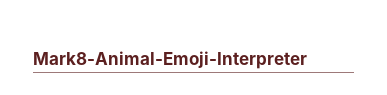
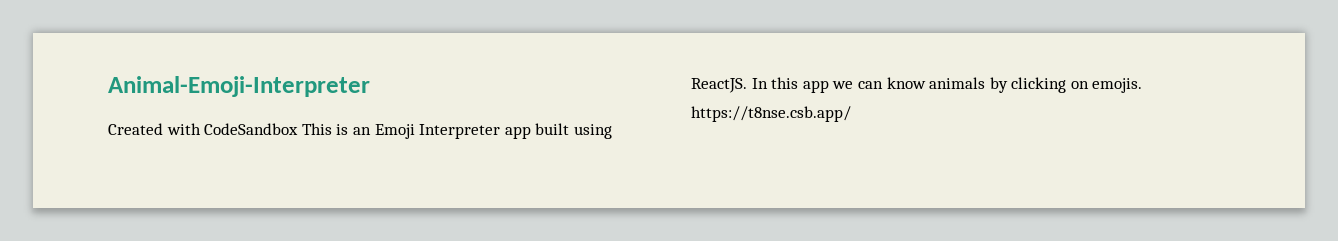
- Mark8-Animal-Emoji-Interpreter
+ Animal-Emoji-Interpreter
+ Created with CodeSandbox This is an Emoji Interpreter app built using ReactJS. In this app we can know animals by clicking on emojis. https://t8nse.csb.app/

